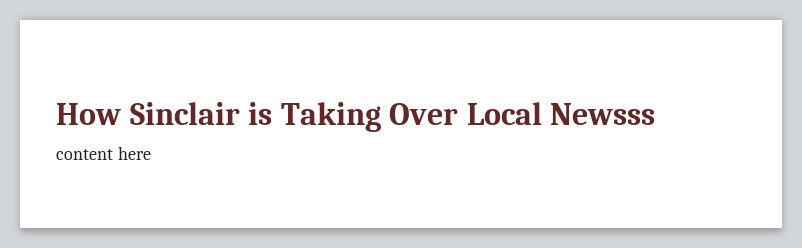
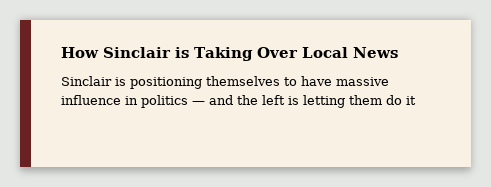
- How Sinclair is Taking Over Local Newsss
- content here
+ How Sinclair is Taking Over Local News
+ Sinclair is positioning themselves to have massive influence in politics — and the left is letting them do it

